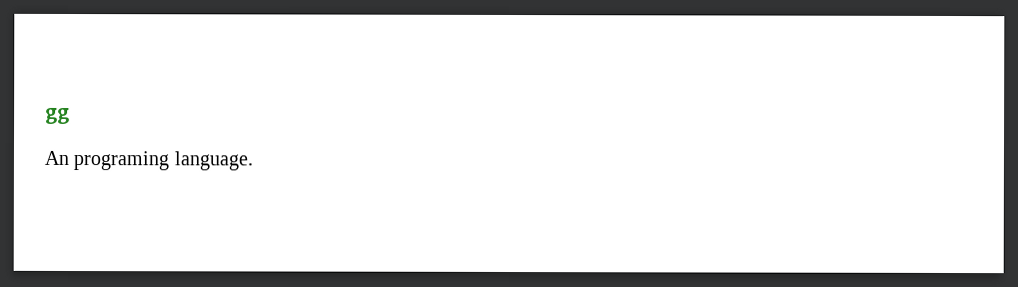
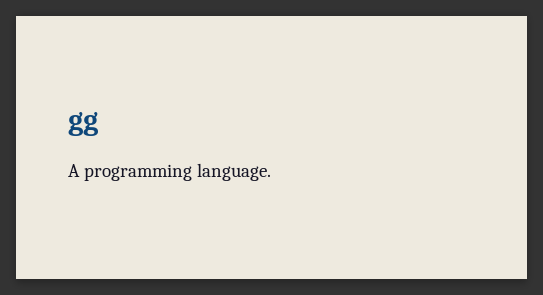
- An programing language.
+ A programming language.

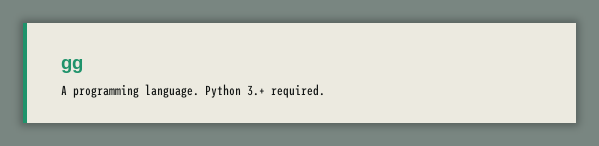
+ Python 3.+ required.

